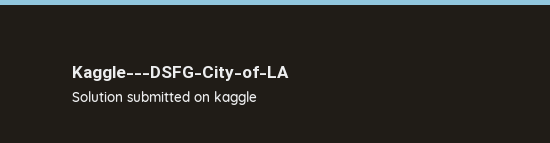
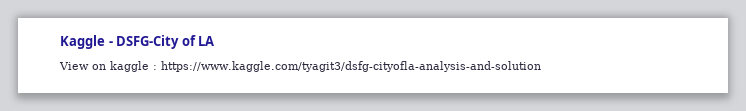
- Kaggle---DSFG-City-of-LA
- Solution submitted on kaggle
+ Kaggle - DSFG-City of LA
+ View on kaggle : https://www.kaggle.com/tyagit3/dsfg-cityofla-analysis-and-solution

